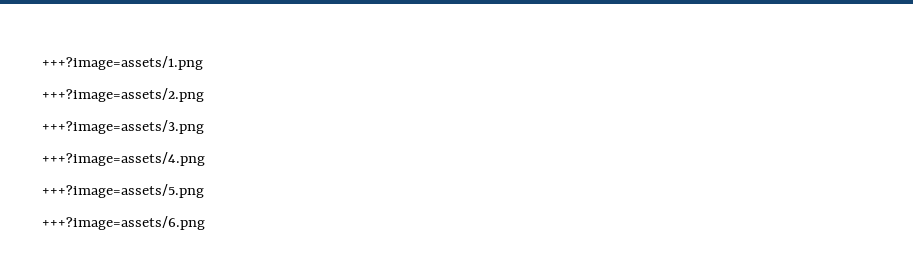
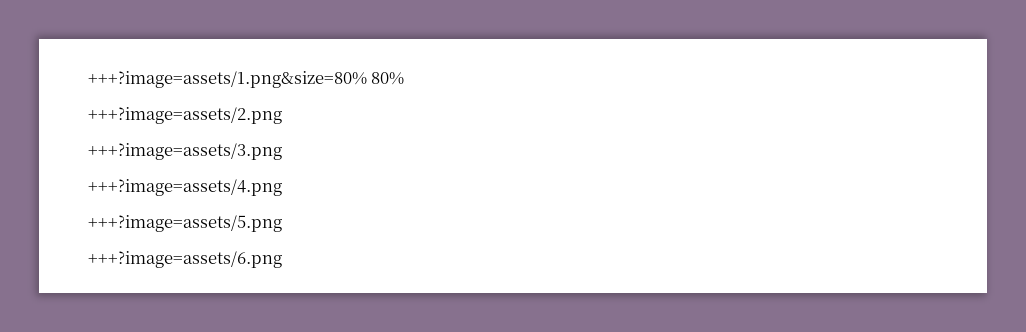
- +++?image=assets/1.png
+ +++?image=assets/1.png&size=80% 80%

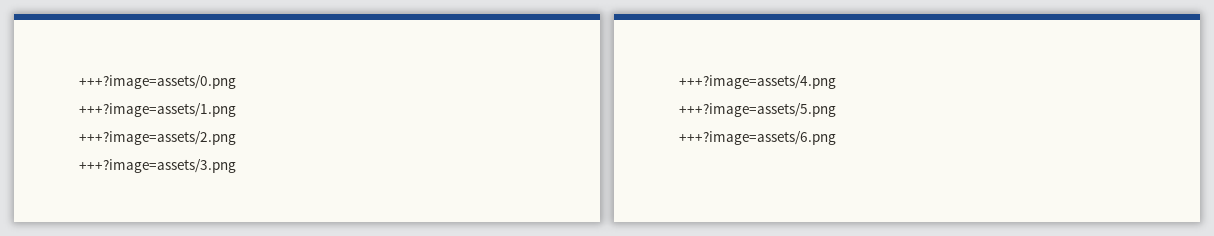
- +++?image=assets/1.png&size=80% 80%
+ +++?image=assets/0.png
+ +++?image=assets/1.png

